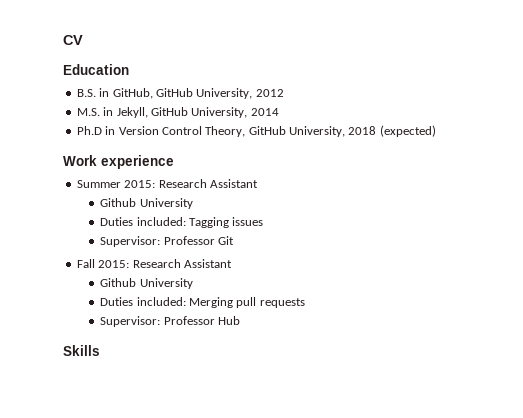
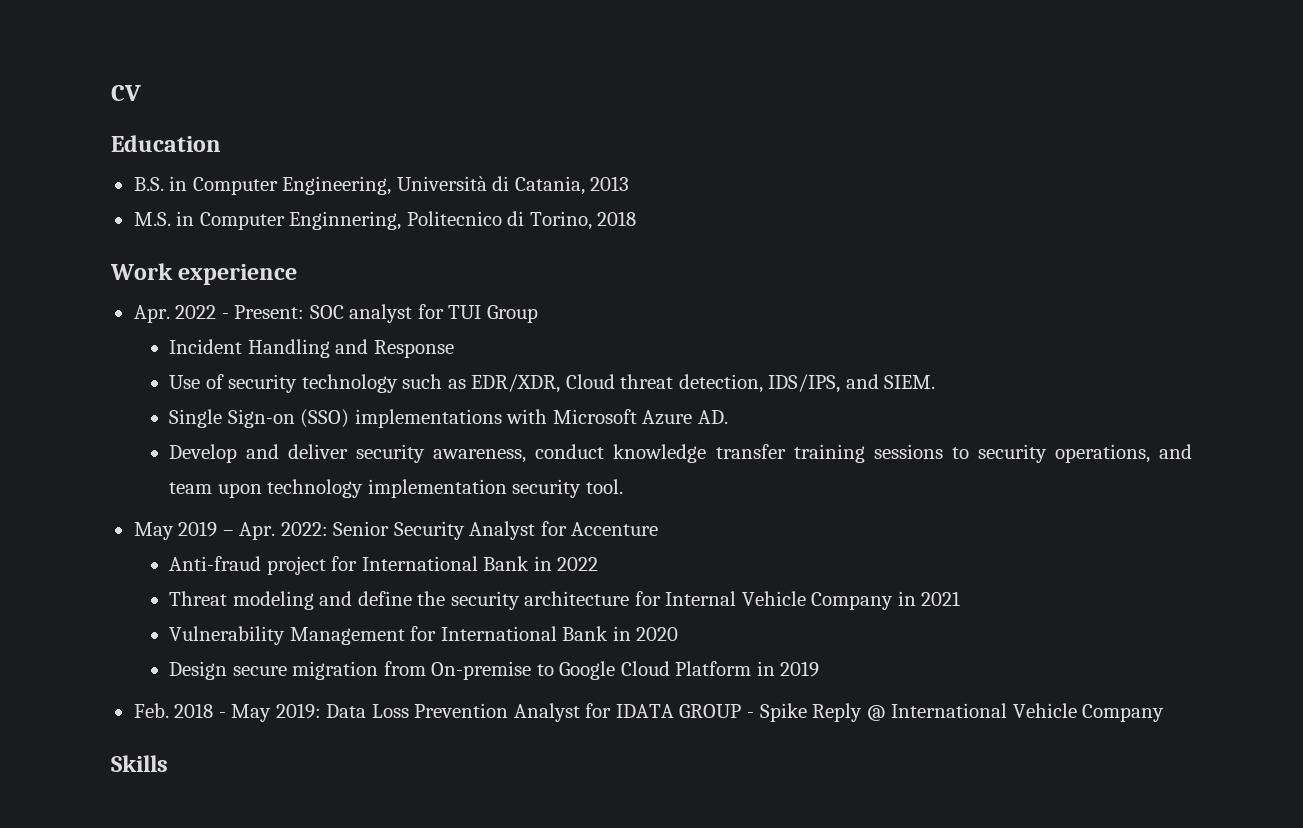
- B.S. in GitHub, GitHub University, 2012
- M.S. in Jekyll, GitHub University, 2014
- Ph.D in Version Control Theory, GitHub University, 2018 (expected)
+ B.S. in Computer Engineering, Università di Catania, 2013
+ M.S. in Computer Enginnering, Politecnico di Torino, 2018
- Summer 2015: Research Assistant
- Github University
- Duties included: Tagging issues
- Supervisor: Professor Git
- Fall 2015: Research Assistant
- Github University
- Duties included: Merging pull requests
- Supervisor: Professor Hub
+ Apr. 2022 - Present: SOC analyst for TUI Group
+ Incident Handling and Response
+ Use of security technology such as EDR/XDR, Cloud threat detection, IDS/IPS, and SIEM.
+ Single Sign-on (SSO) implementations with Microsoft Azure AD.
+ Develop and deliver security awareness, conduct knowledge transfer training sessions to security operations, and team upon technology implementation security tool.
+ May 2019 – Apr. 2022: Senior Security Analyst for Accenture
+ Anti-fraud project for International Bank in 2022
+ Threat modeling and define the security architecture for Internal Vehicle Company in 2021
+ Vulnerability Management for International Bank in 2020
+ Design secure migration from On-premise to Google Cloud Platform in 2019
+ Feb. 2018 - May 2019: Data Loss Prevention Analyst for IDATA GROUP - Spike Reply @ International Vehicle Company

